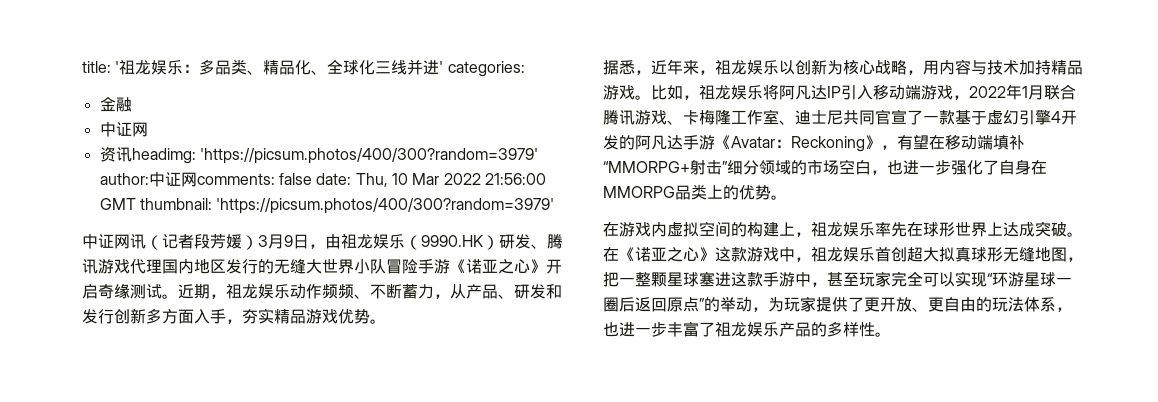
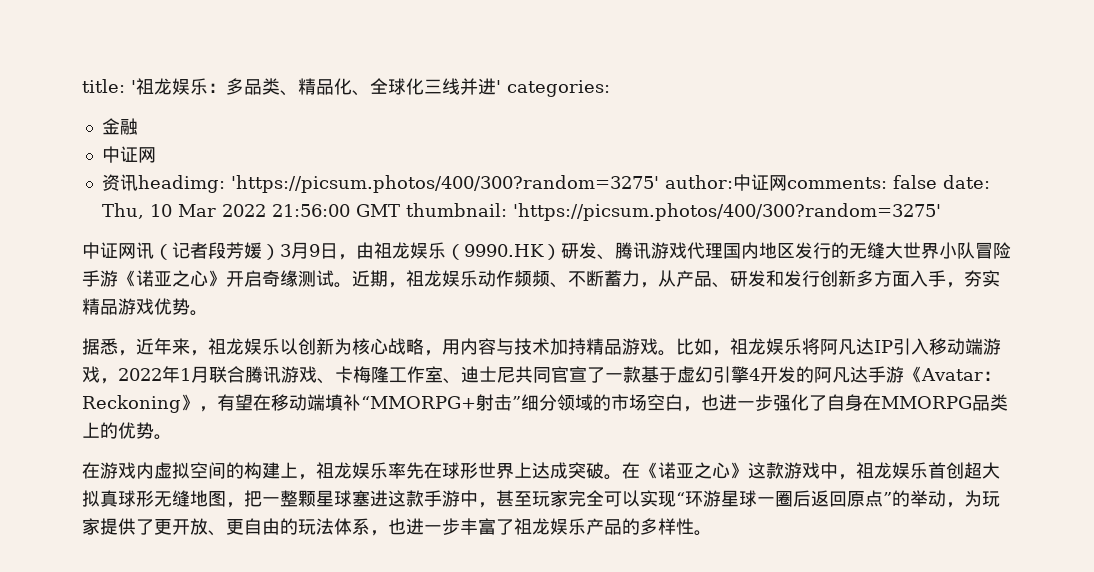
- 资讯headimg: 'https://picsum.photos/400/300?random=3979' author:中证网comments: false date: Thu, 10 Mar 2022 21:56:00 GMT thumbnail: 'https://picsum.photos/400/300?random=3979'
+ 资讯headimg: 'https://picsum.photos/400/300?random=3275' author:中证网comments: false date: Thu, 10 Mar 2022 21:56:00 GMT thumbnail: 'https://picsum.photos/400/300?random=3275'

